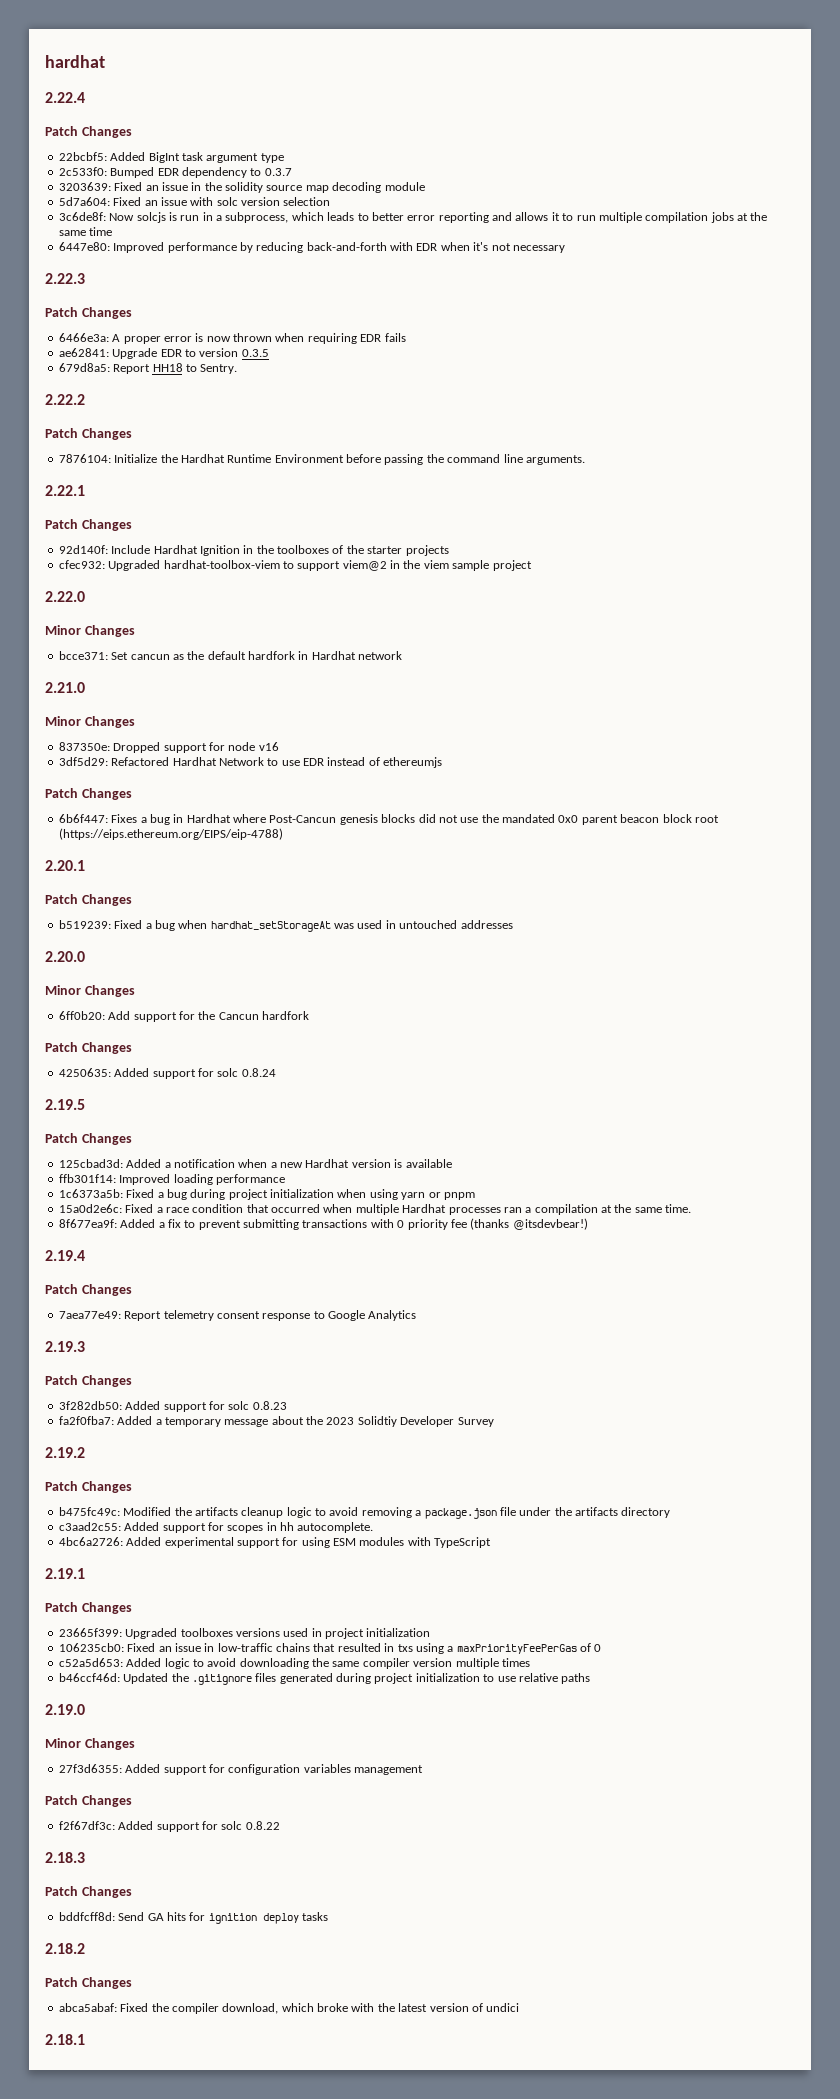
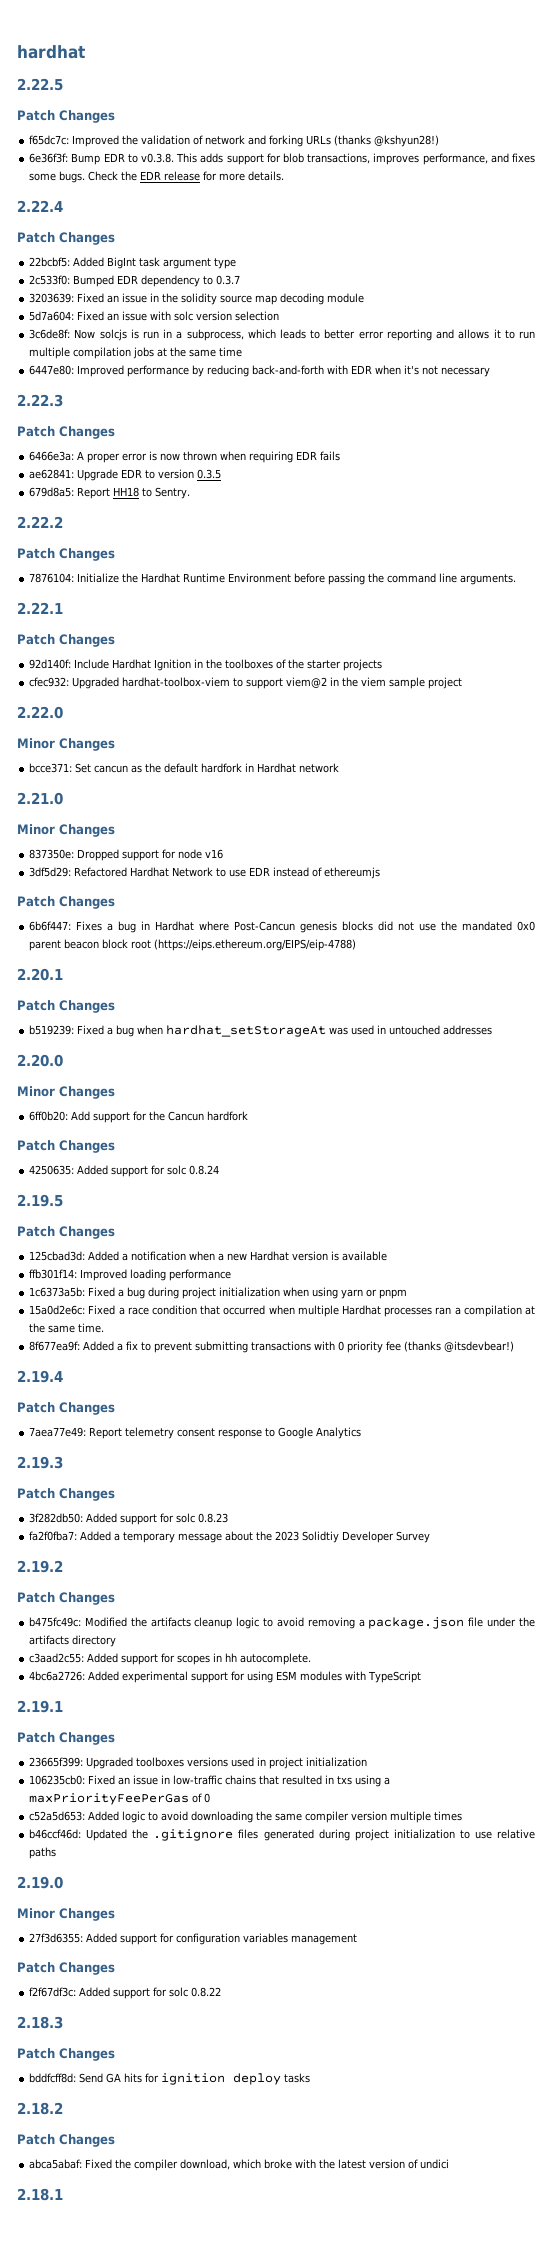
+ 2.22.5
+ Patch Changes
+ f65dc7c: Improved the validation of network and forking URLs (thanks @kshyun28!)
+ 6e36f3f: Bump EDR to v0.3.8. This adds support for blob transactions, improves performance, and fixes some bugs. Check the EDR release for more details.

